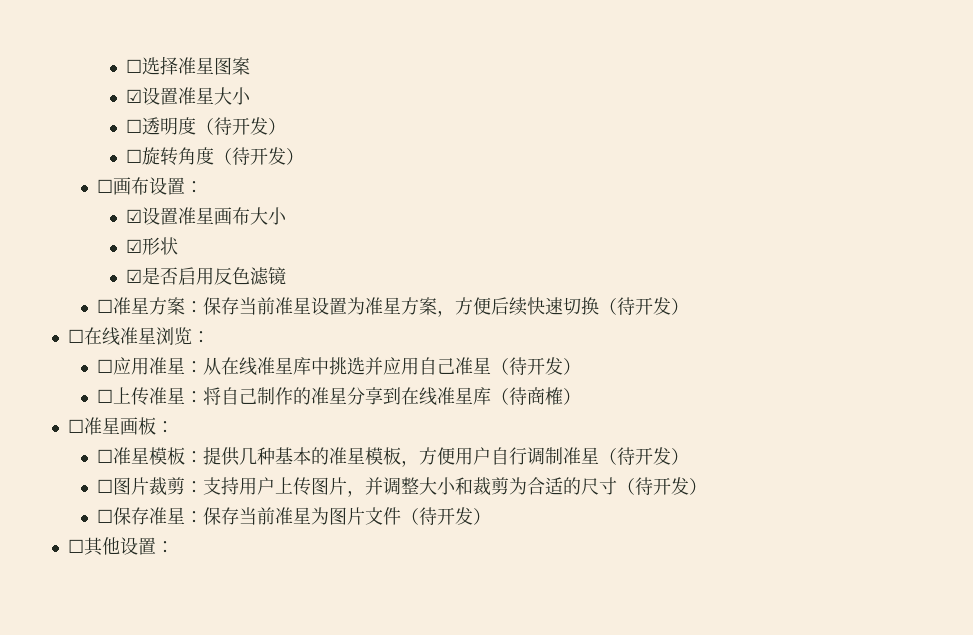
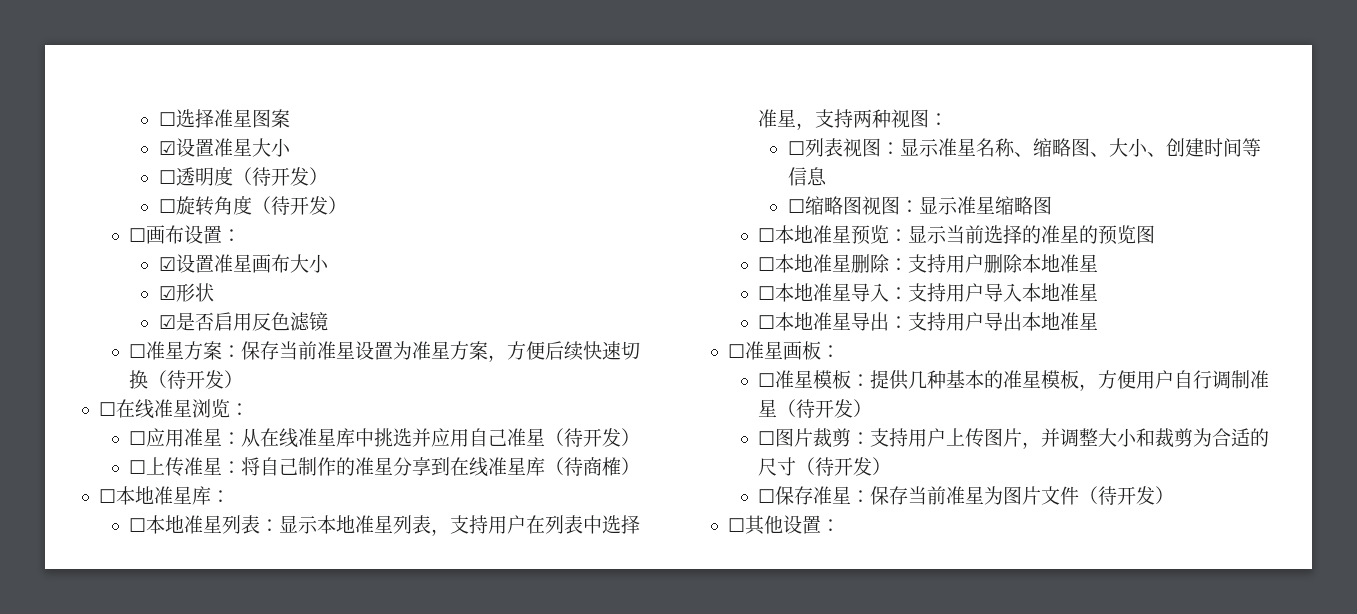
+ ☐本地准星库：
+ ☐本地准星列表：显示本地准星列表，支持用户在列表中选择准星，支持两种视图：
+ ☐列表视图：显示准星名称、缩略图、大小、创建时间等信息
+ ☐缩略图视图：显示准星缩略图
+ ☐本地准星预览：显示当前选择的准星的预览图
+ ☐本地准星删除：支持用户删除本地准星
+ ☐本地准星导入：支持用户导入本地准星
+ ☐本地准星导出：支持用户导出本地准星

